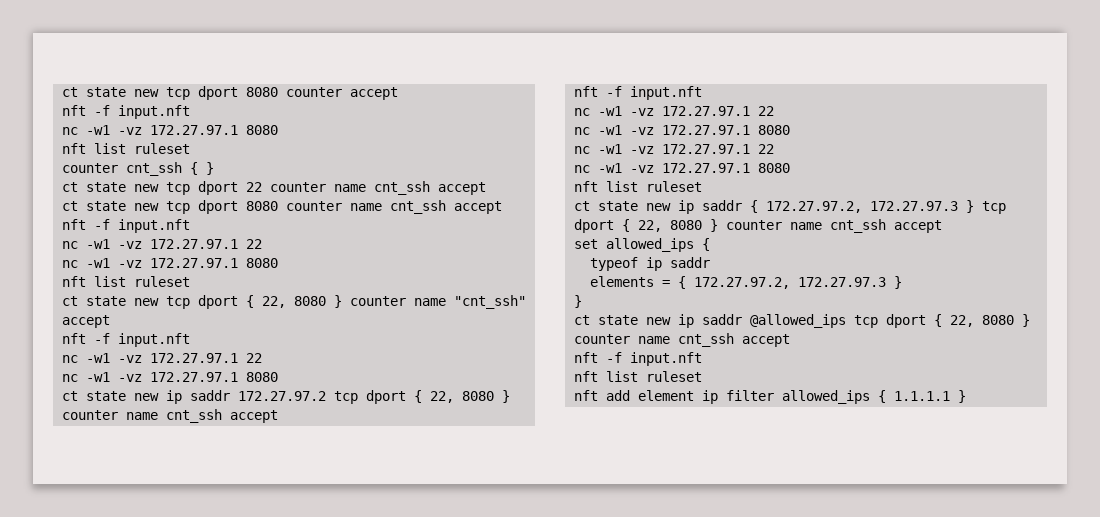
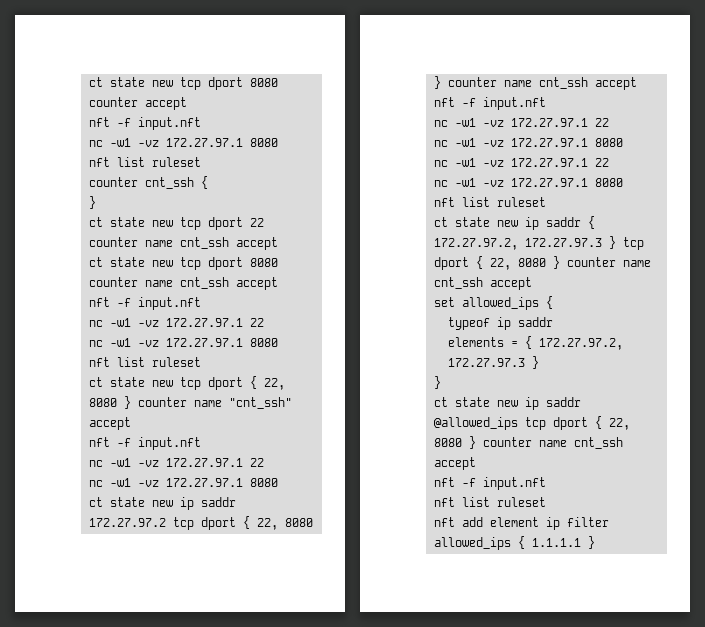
- counter cnt_ssh { }
+ counter cnt_ssh {
+ }

